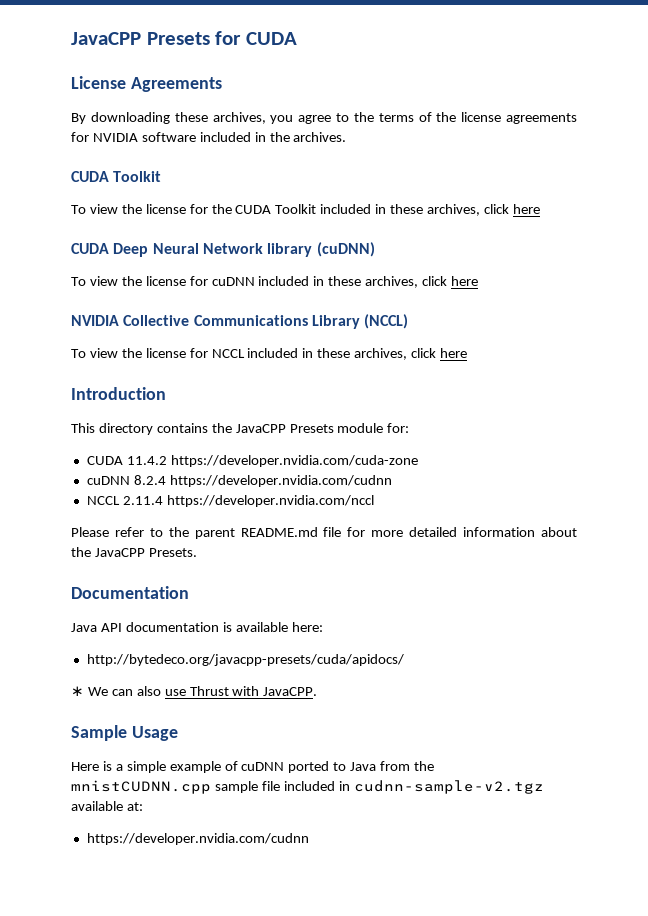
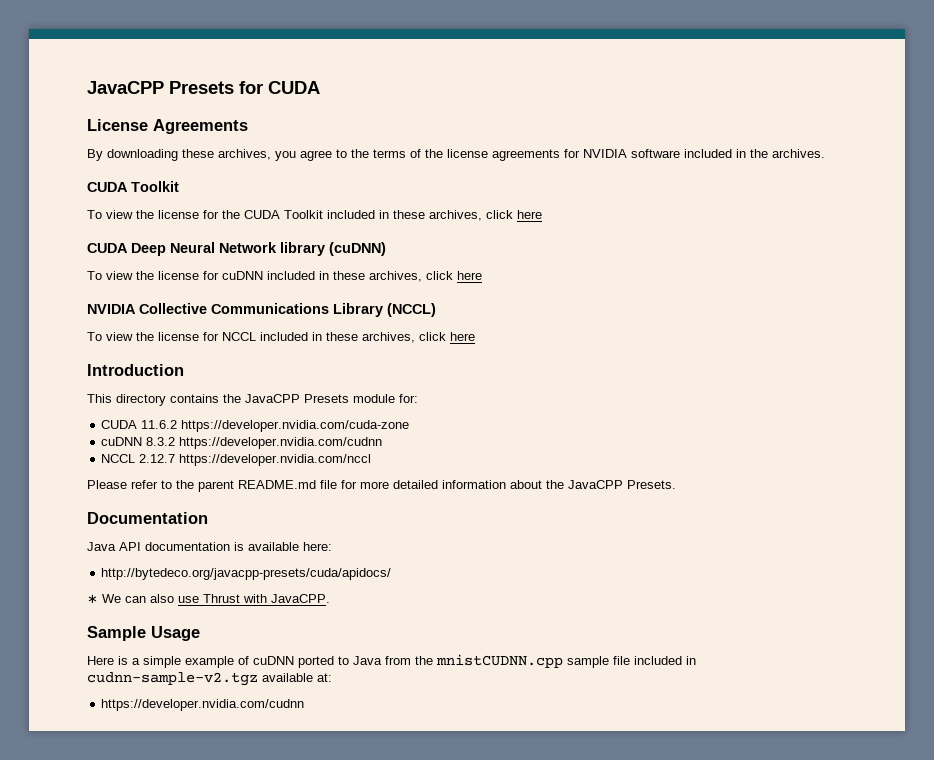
- CUDA 11.4.2 https://developer.nvidia.com/cuda-zone
+ CUDA 11.6.2 https://developer.nvidia.com/cuda-zone
- cuDNN 8.2.4 https://developer.nvidia.com/cudnn
+ cuDNN 8.3.2 https://developer.nvidia.com/cudnn
- NCCL 2.11.4 https://developer.nvidia.com/nccl
+ NCCL 2.12.7 https://developer.nvidia.com/nccl

